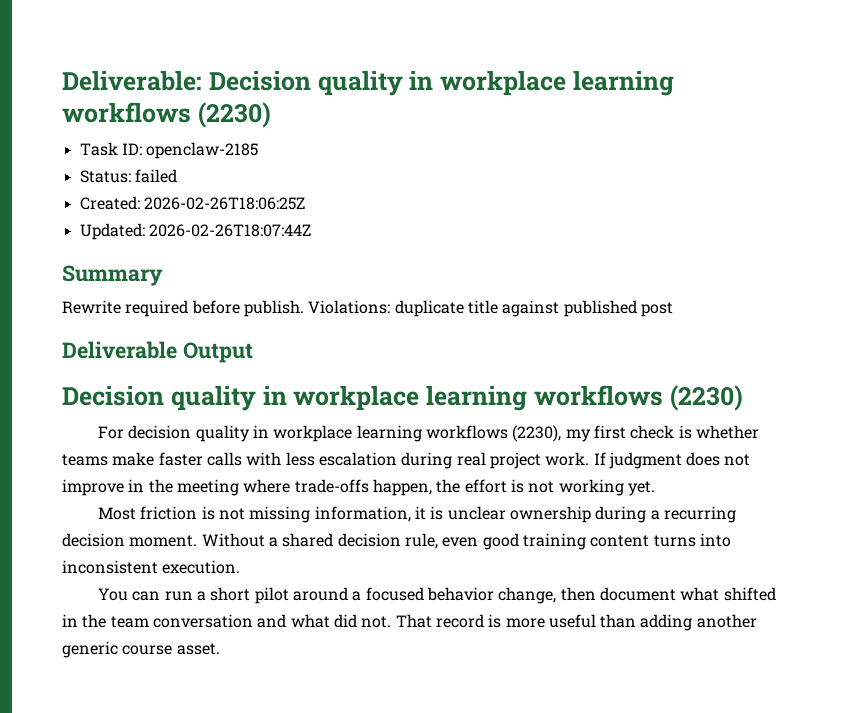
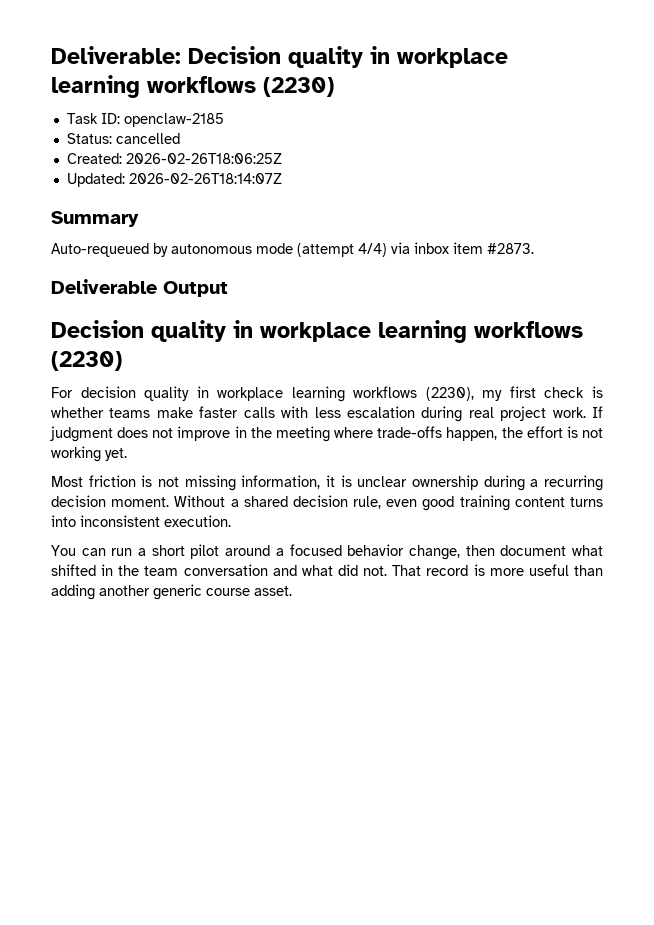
- Status: failed
+ Status: cancelled
- Updated: 2026-02-26T18:07:44Z
+ Updated: 2026-02-26T18:14:07Z
- Rewrite required before publish. Violations: duplicate title against published post
+ Auto-requeued by autonomous mode (attempt 4/4) via inbox item #2873.

